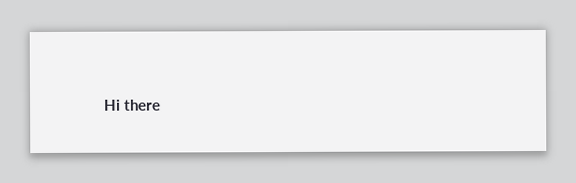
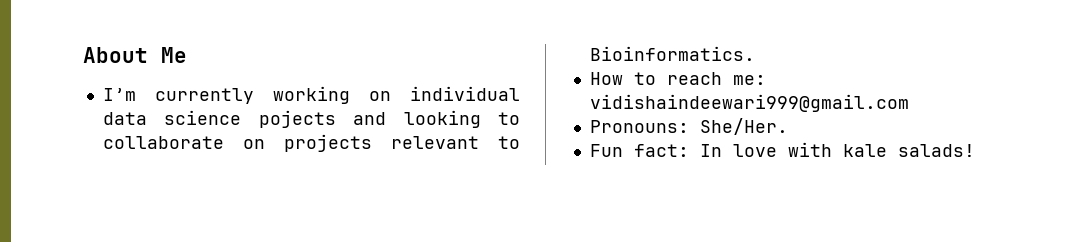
- Hi there
+ About Me
+ I’m currently working on individual data science pojects and looking to collaborate on projects relevant to Bioinformatics.
+ How to reach me: vidishaindeewari999@gmail.com
+ Pronouns: She/Her.
+ Fun fact: In love with kale salads!

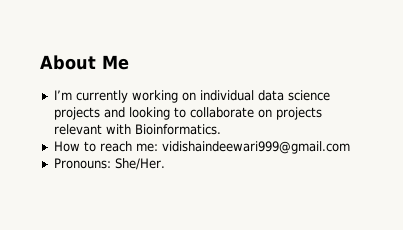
- I’m currently working on individual data science pojects and looking to collaborate on projects relevant to Bioinformatics.
+ I’m currently working on individual data science projects and looking to collaborate on projects relevant with Bioinformatics.
- Fun fact: In love with kale salads!

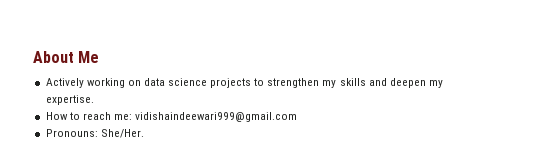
- I’m currently working on individual data science projects and looking to collaborate on projects relevant with Bioinformatics.
+ Actively working on data science projects to strengthen my skills and deepen my expertise.

